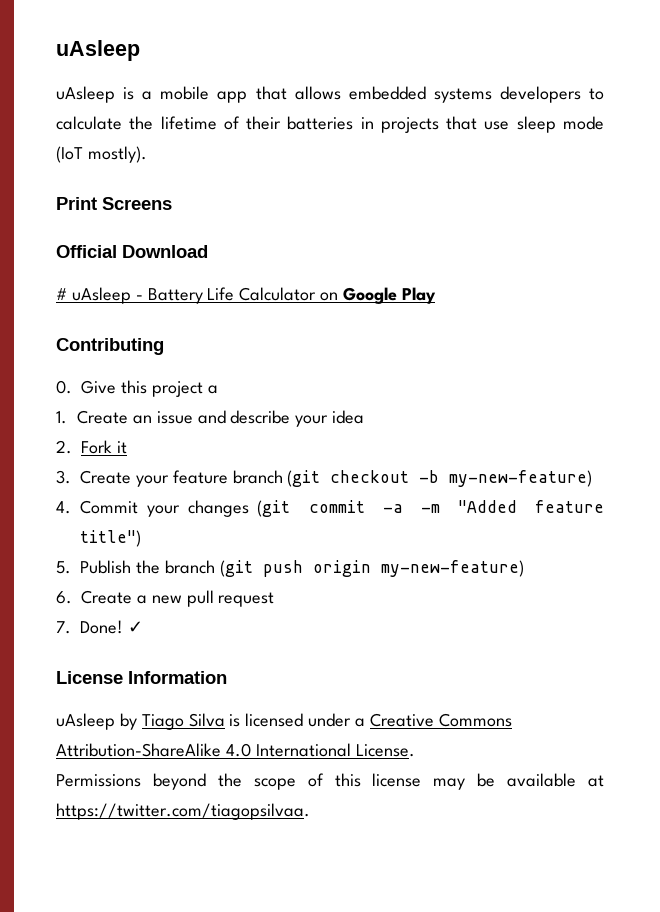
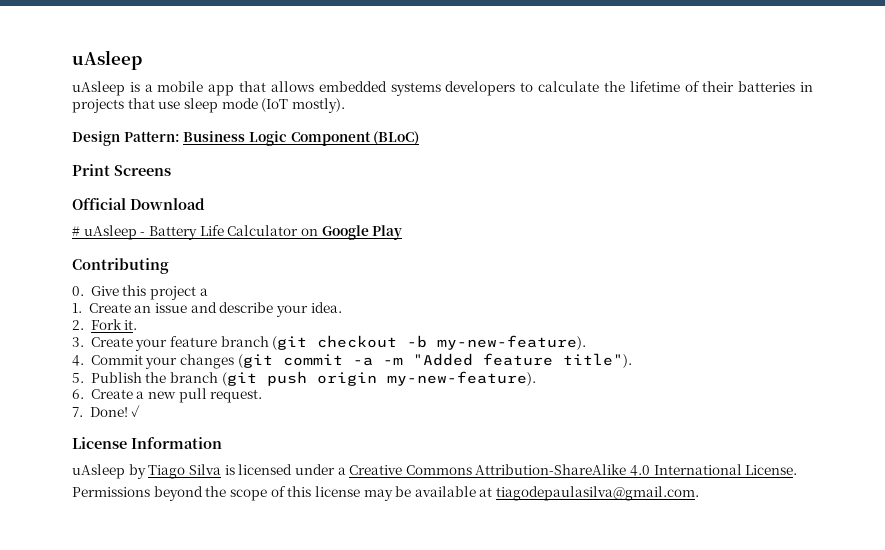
+ Design Pattern: Business Logic Component (BLoC)
- 1. Create an issue and describe your idea
+ 1. Create an issue and describe your idea.
- 2. Fork it
+ 2. Fork it.
- 3. Create your feature branch (git checkout -b my-new-feature)
+ 3. Create your feature branch (git checkout -b my-new-feature).
- 4. Commit your changes (git commit -a -m "Added feature title")
+ 4. Commit your changes (git commit -a -m "Added feature title").
- 5. Publish the branch (git push origin my-new-feature)
+ 5. Publish the branch (git push origin my-new-feature).
- 6. Create a new pull request
+ 6. Create a new pull request.
- Permissions beyond the scope of this license may be available at https://twitter.com/tiagopsilvaa.
+ Permissions beyond the scope of this license may be available at tiagodepaulasilva@gmail.com.

